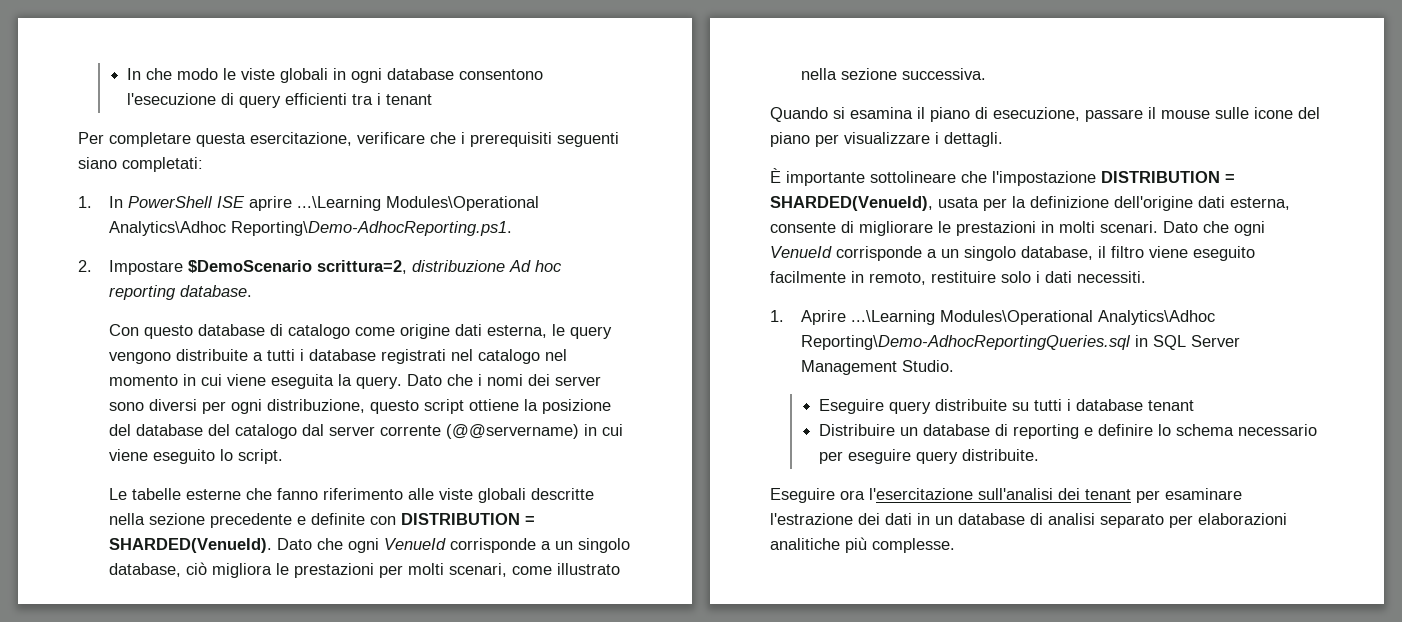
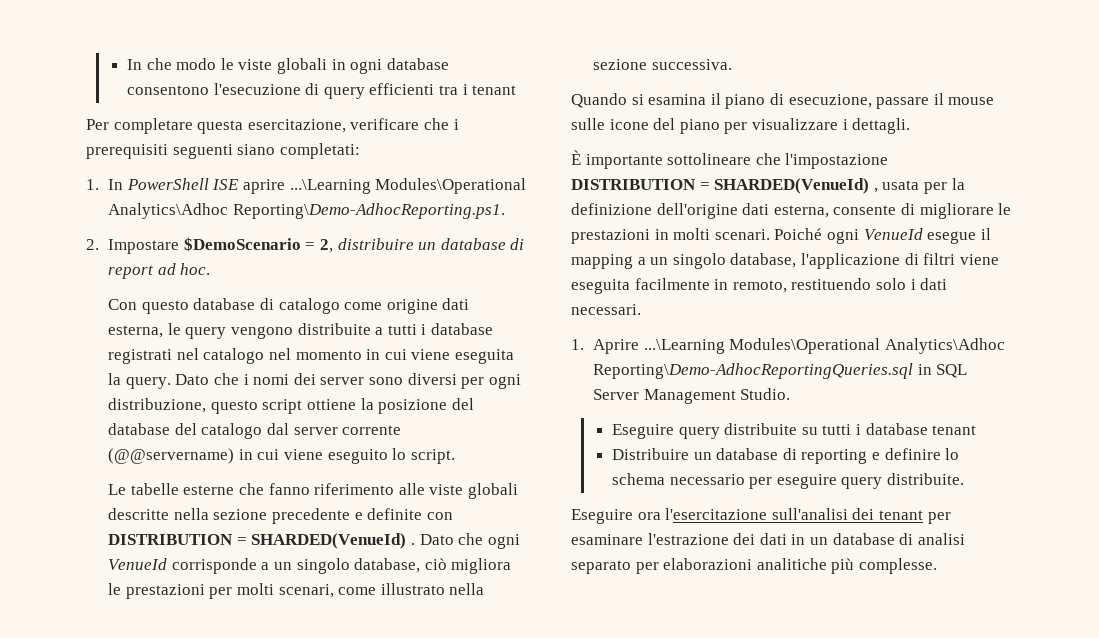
- 2. Impostare $DemoScenario scrittura=2, distribuzione Ad hoc reporting database.
+ 2. Impostare $DemoScenario = 2, distribuire un database di report ad hoc.
- Le tabelle esterne che fanno riferimento alle viste globali descritte nella sezione precedente e definite con DISTRIBUTION = SHARDED(VenueId).
+ Le tabelle esterne che fanno riferimento alle viste globali descritte nella sezione precedente e definite con DISTRIBUTION = SHARDED(VenueId) .
- È importante sottolineare che l'impostazione DISTRIBUTION = SHARDED(VenueId), usata per la definizione dell'origine dati esterna, consente di migliorare le prestazioni in molti scenari.
+ È importante sottolineare che l'impostazione DISTRIBUTION = SHARDED(VenueId) , usata per la definizione dell'origine dati esterna, consente di migliorare le prestazioni in molti scenari.
- Dato che ogni VenueId corrisponde a un singolo database, il filtro viene eseguito facilmente in remoto, restituire solo i dati necessiti.
+ Poiché ogni VenueId esegue il mapping a un singolo database, l'applicazione di filtri viene eseguita facilmente in remoto, restituendo solo i dati necessari.

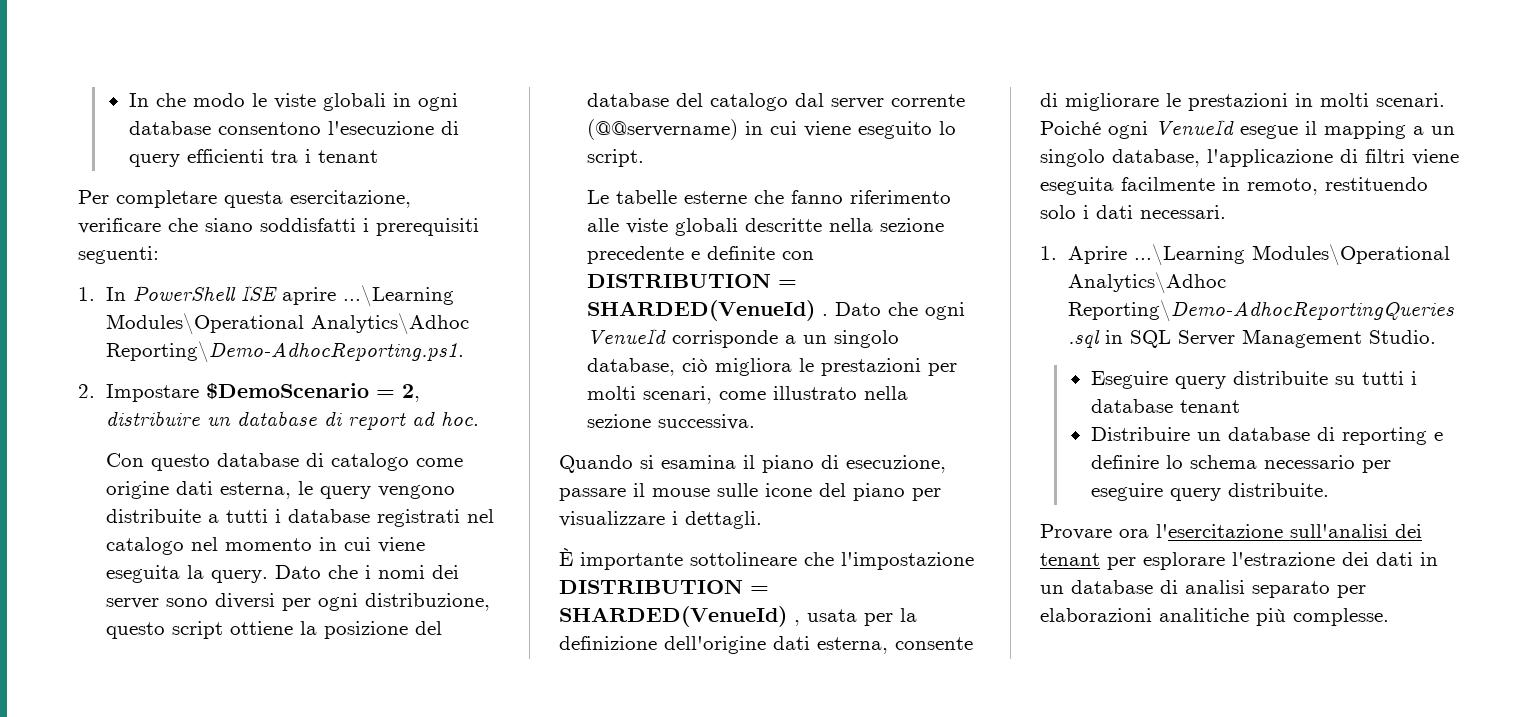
- Per completare questa esercitazione, verificare che i prerequisiti seguenti siano completati:
+ Per completare questa esercitazione, verificare che siano soddisfatti i prerequisiti seguenti:
- Eseguire ora l'esercitazione sull'analisi dei tenant per esaminare l'estrazione dei dati in un database di analisi separato per elaborazioni analitiche più complesse.
+ Provare ora l'esercitazione sull'analisi dei tenant per esplorare l'estrazione dei dati in un database di analisi separato per elaborazioni analitiche più complesse.

